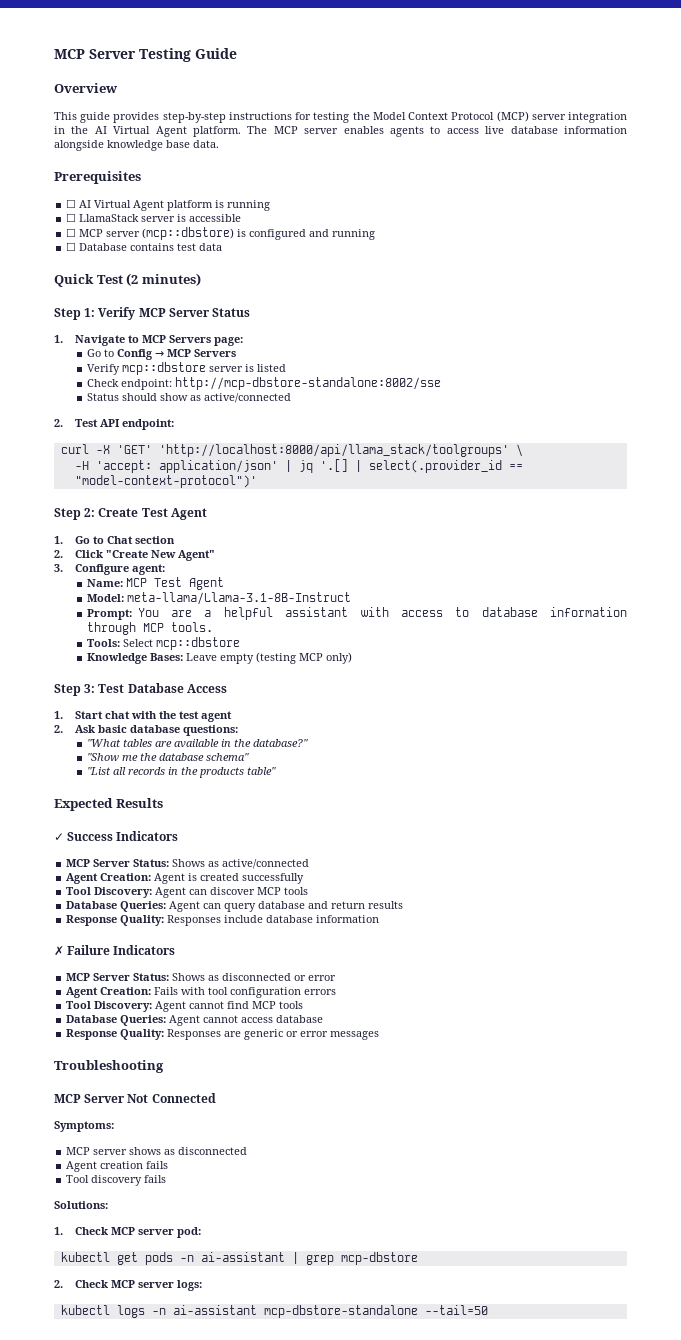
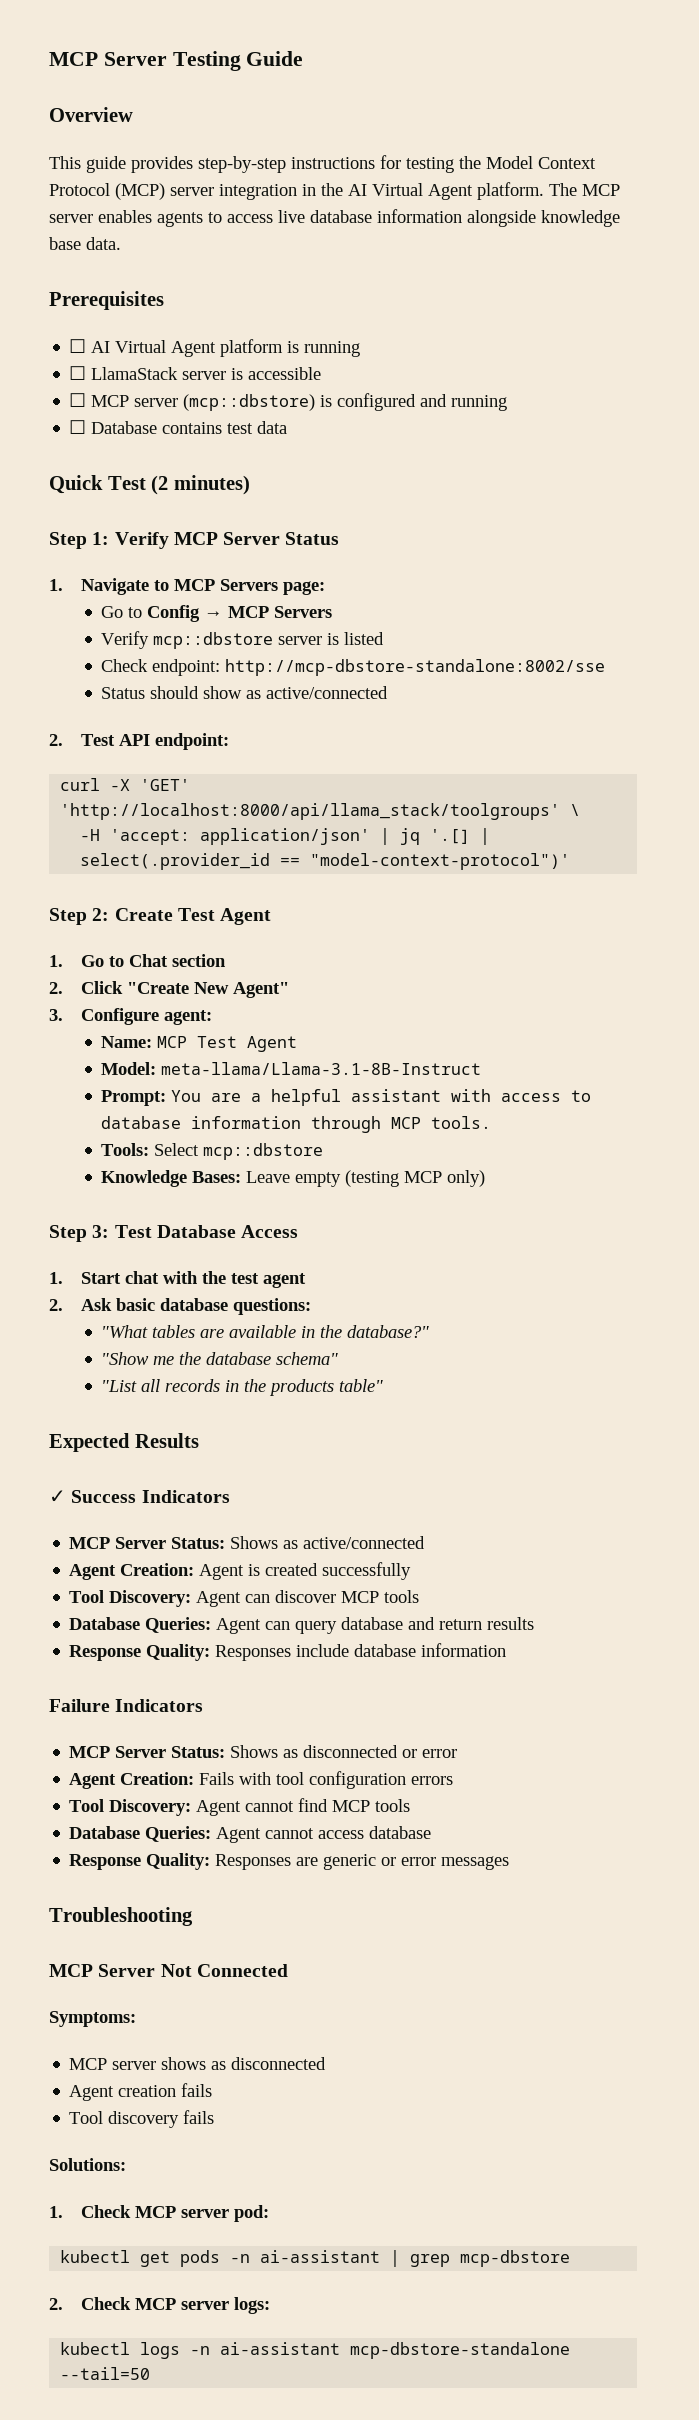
- ✗ Failure Indicators
+ Failure Indicators

